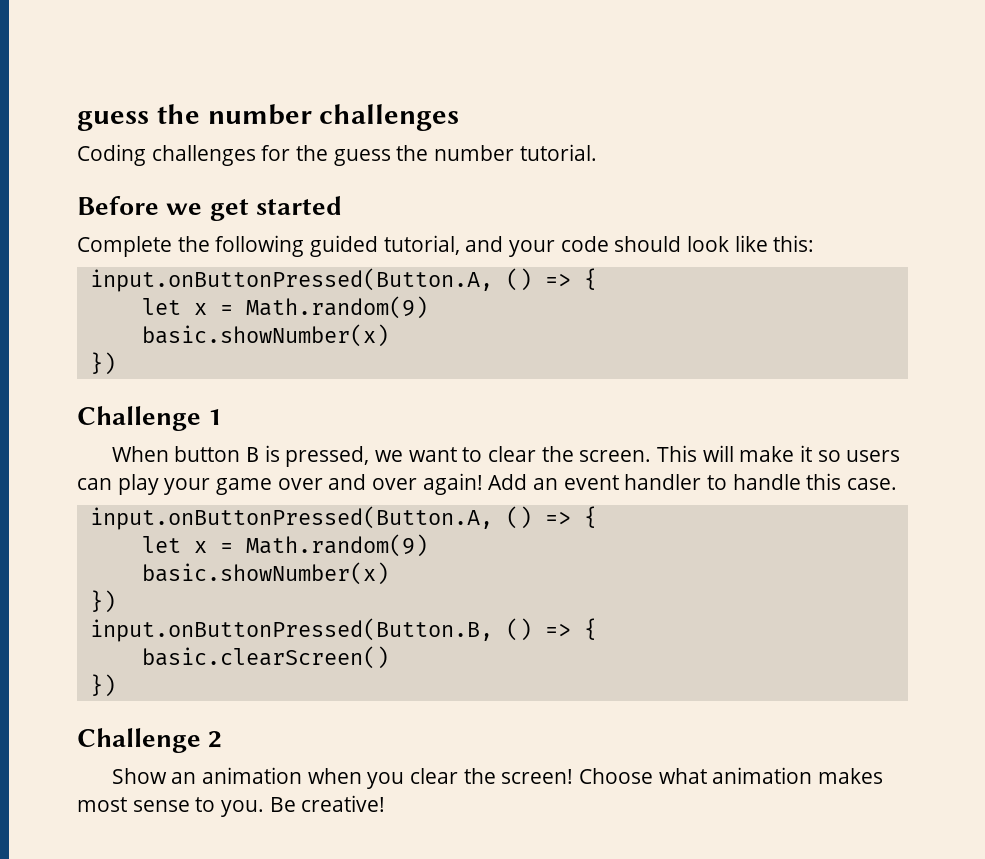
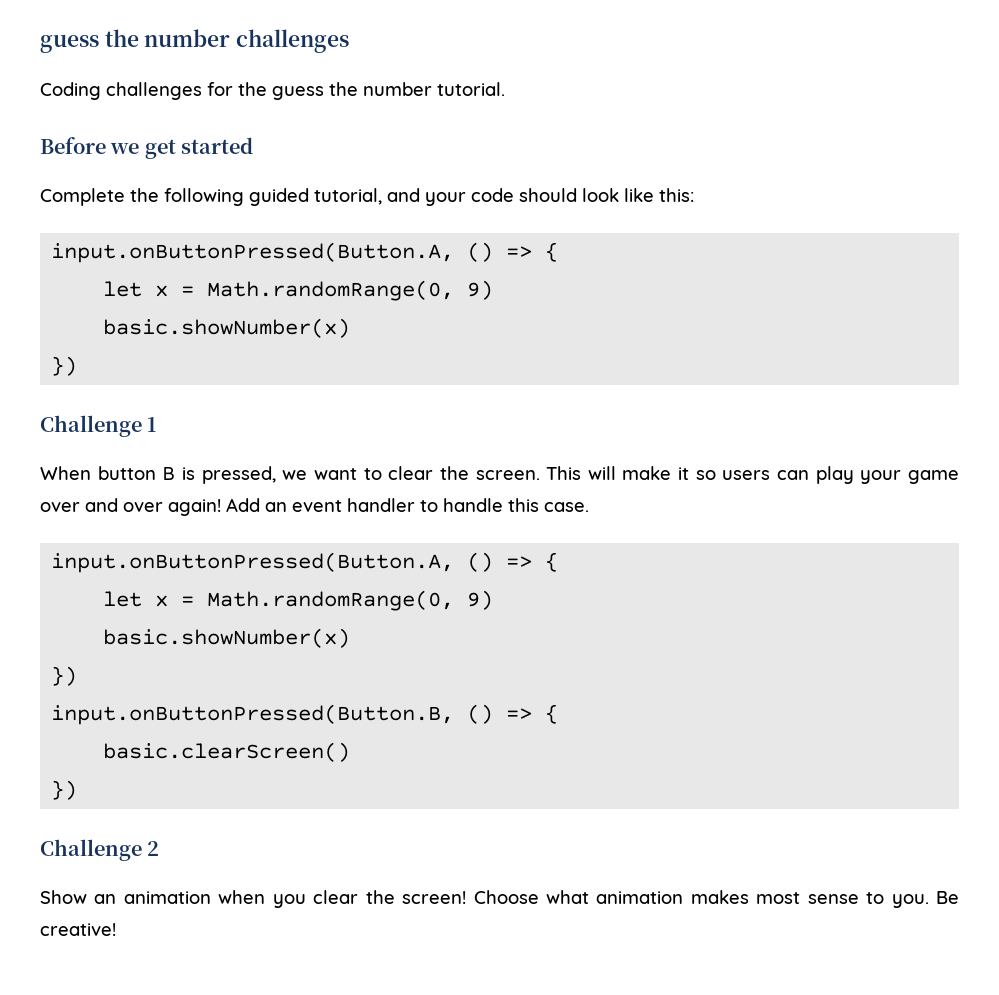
  Complete the following guided tutorial, and your code should look like this:
  input.onButtonPressed(Button.A, () => {
- let x = Math.random(9)
+ let x = Math.randomRange(0, 9)
  Add an event handler to handle this case.
  input.onButtonPressed(Button.A, () => {
- let x = Math.random(9)
+ let x = Math.randomRange(0, 9)

